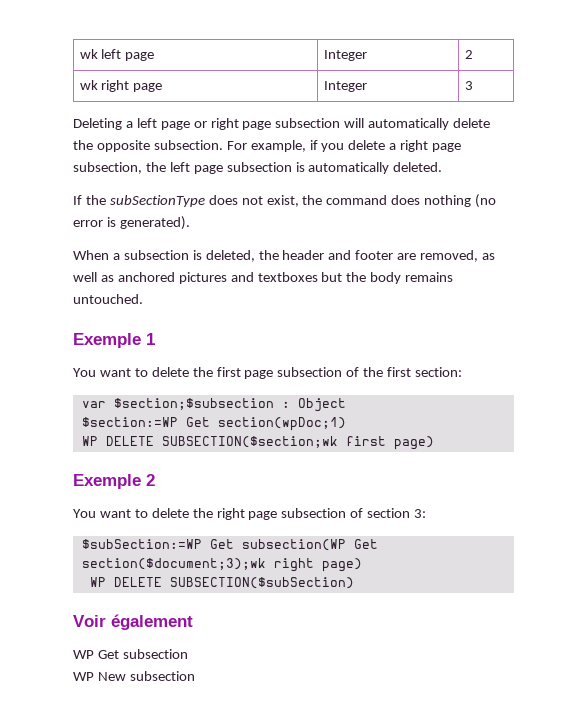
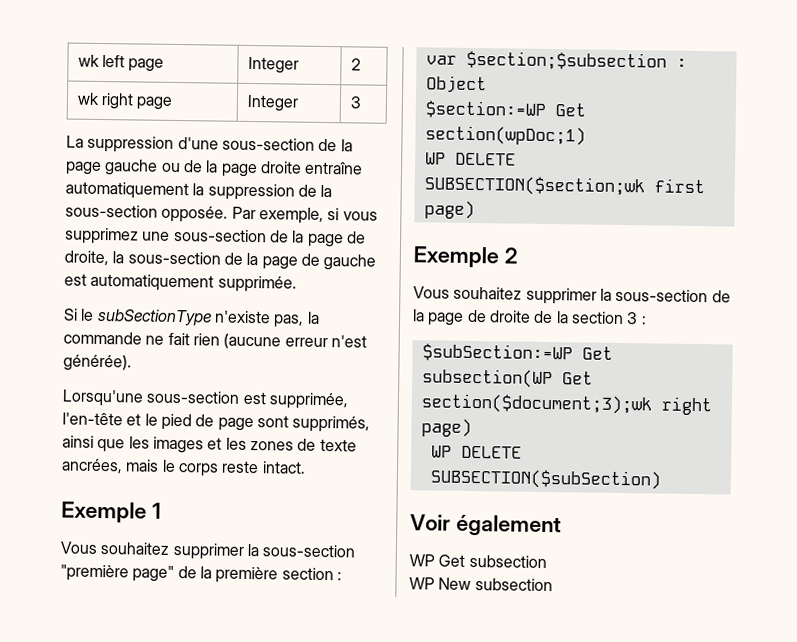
- Deleting a left page or right page subsection will automatically delete the opposite subsection. For example, if you delete a right page subsection, the left page subsection is automatically deleted.
- If the subSectionType does not exist, the command does nothing (no error is generated).
- When a subsection is deleted, the header and footer are removed, as well as anchored pictures and textboxes but the body remains untouched.
+ La suppression d'une sous-section de la page gauche ou de la page droite entraîne automatiquement la suppression de la sous-section opposée. Par exemple, si vous supprimez une sous-section de la page de droite, la sous-section de la page de gauche est automatiquement supprimée.
+ Si le subSectionType n'existe pas, la commande ne fait rien (aucune erreur n'est générée).
+ Lorsqu'une sous-section est supprimée, l'en-tête et le pied de page sont supprimés, ainsi que les images et les zones de texte ancrées, mais le corps reste intact.
  Exemple 1
- You want to delete the first page subsection of the first section:
+ Vous souhaitez supprimer la sous-section "première page" de la première section :
- You want to delete the right page subsection of section 3:
+ Vous souhaitez supprimer la sous-section de la page de droite de la section 3 :

